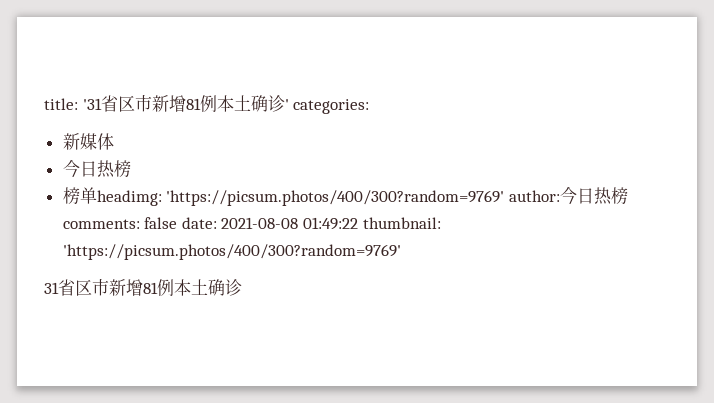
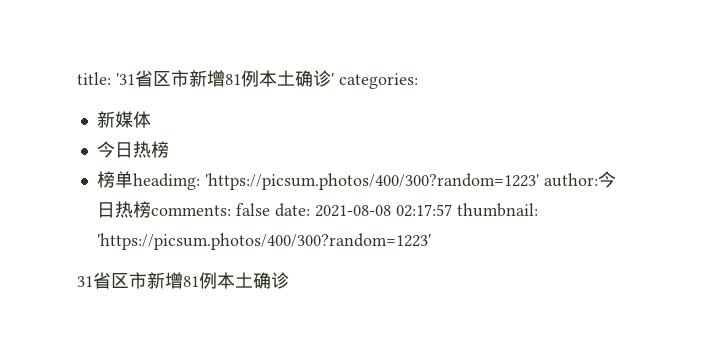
- 榜单headimg: 'https://picsum.photos/400/300?random=9769' author:今日热榜comments: false date: 2021-08-08 01:49:22 thumbnail: 'https://picsum.photos/400/300?random=9769'
+ 榜单headimg: 'https://picsum.photos/400/300?random=1223' author:今日热榜comments: false date: 2021-08-08 02:17:57 thumbnail: 'https://picsum.photos/400/300?random=1223'

